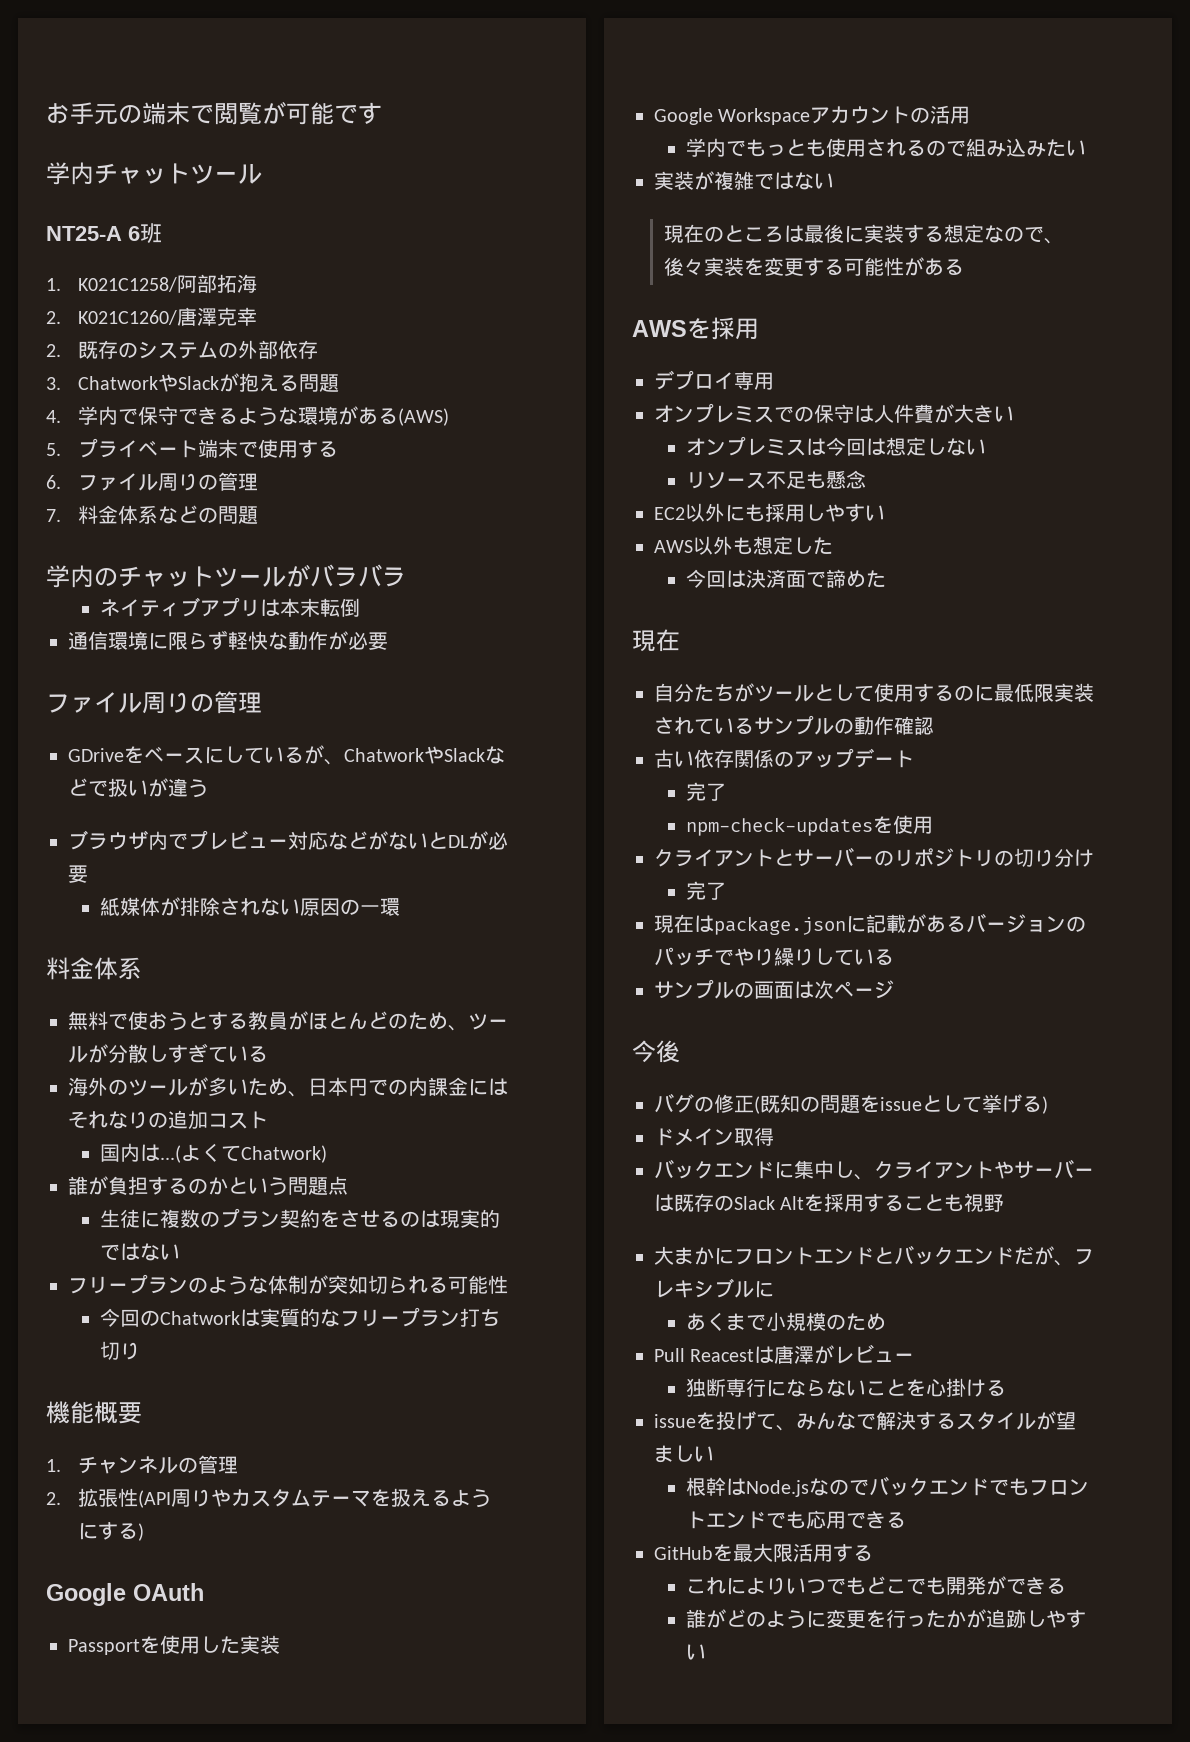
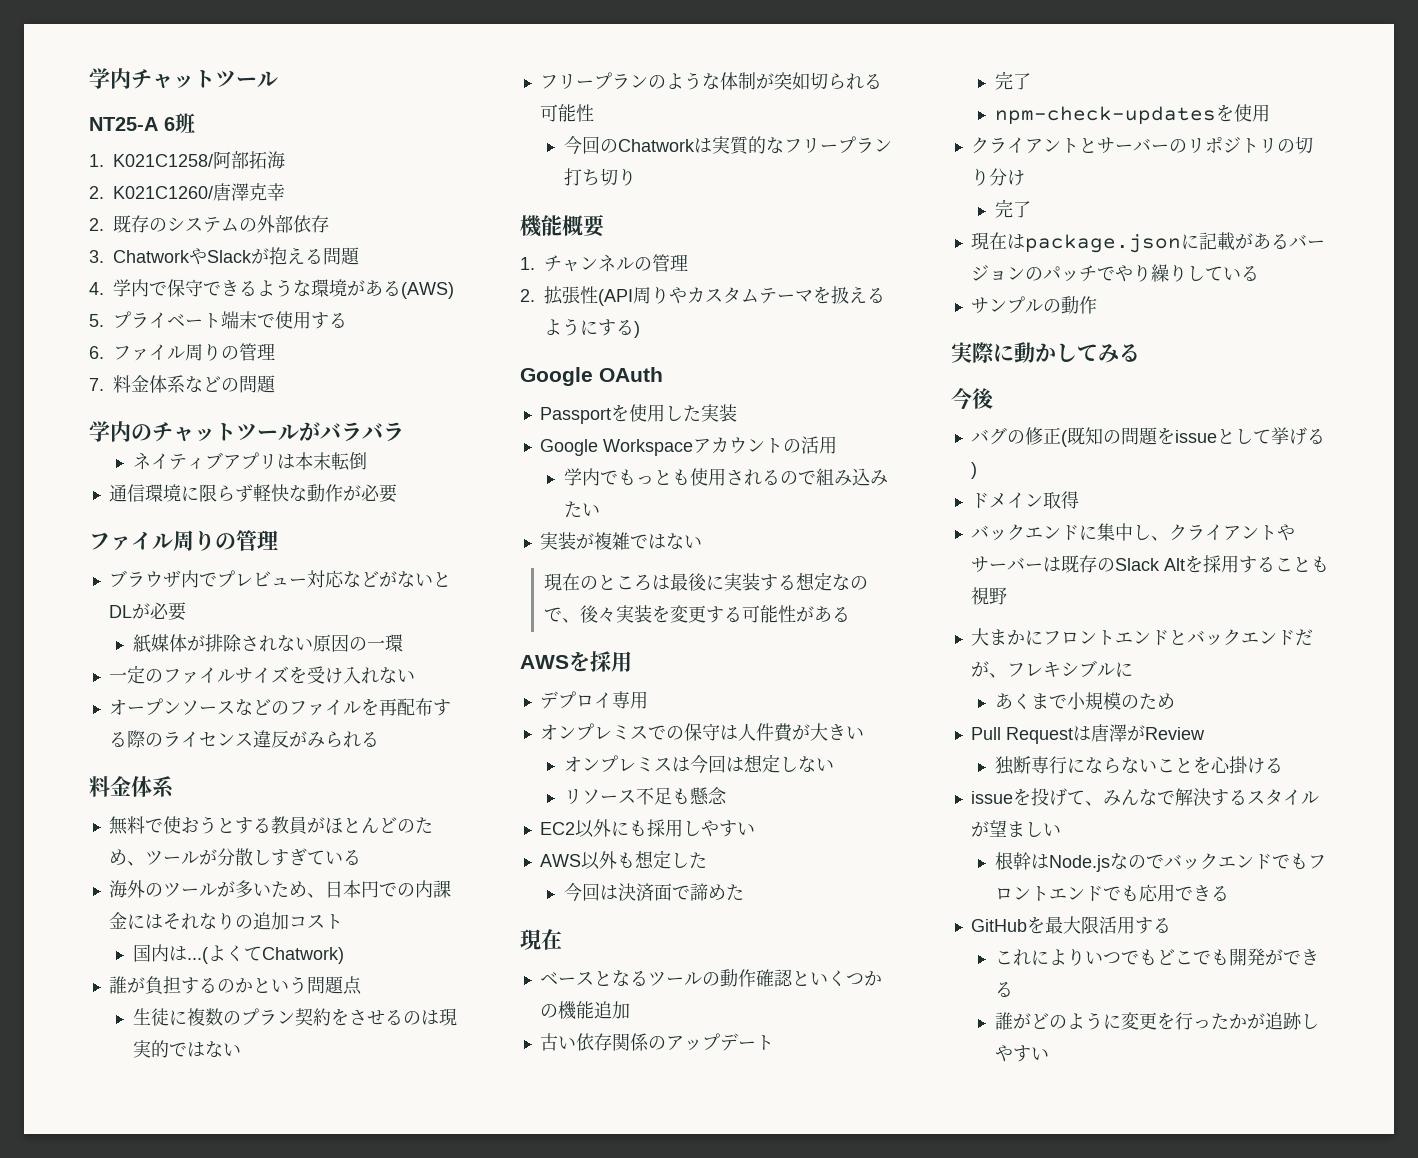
- お手元の端末で閲覧が可能です
- GDriveをベースにしているが、ChatworkやSlackなどで扱いが違う
+ 一定のファイルサイズを受け入れない
+ オープンソースなどのファイルを再配布する際のライセンス違反がみられる
- 自分たちがツールとして使用するのに最低限実装されているサンプルの動作確認
+ ベースとなるツールの動作確認といくつかの機能追加
- サンプルの画面は次ページ
+ サンプルの動作
+ 実際に動かしてみる
- Pull Reacestは唐澤がレビュー
+ Pull Requestは唐澤がReview

